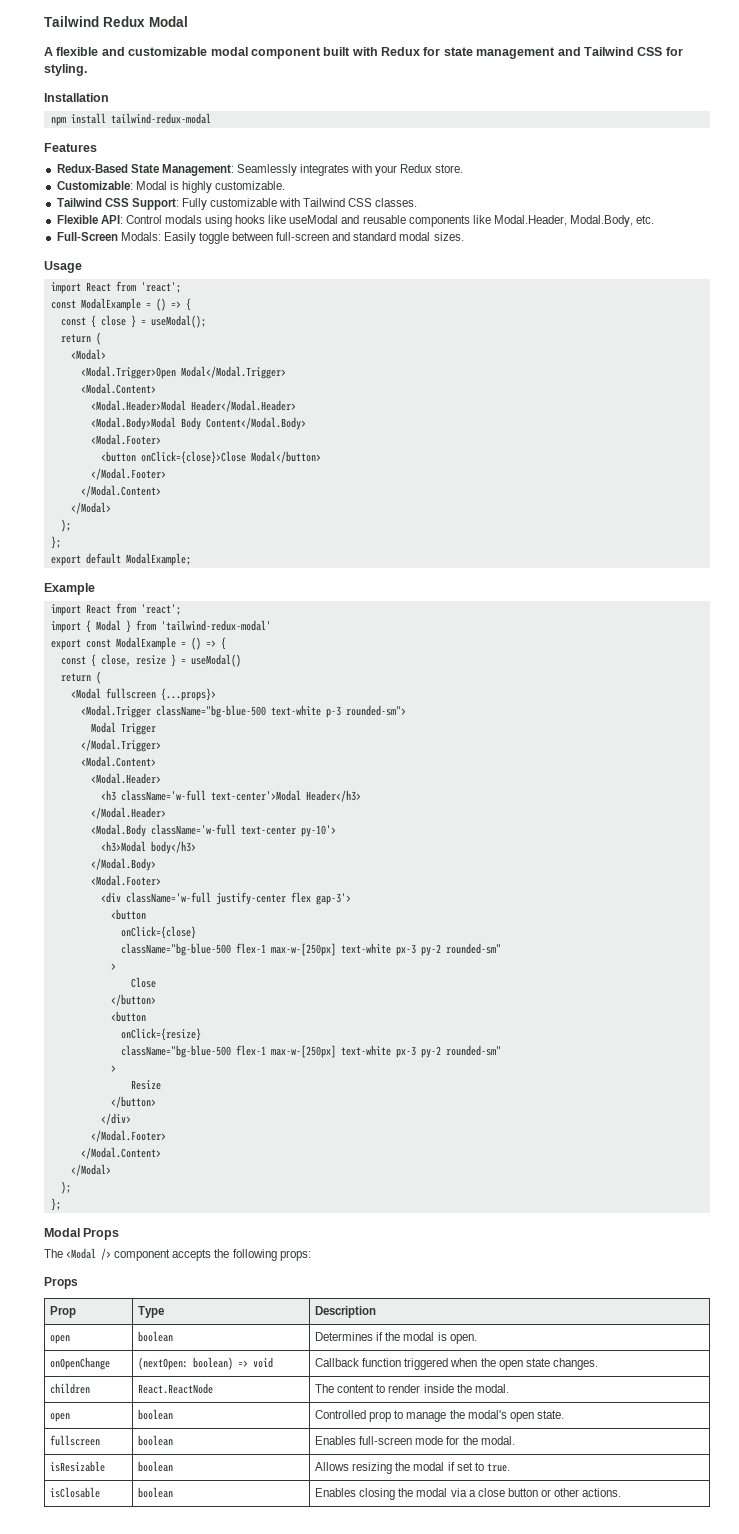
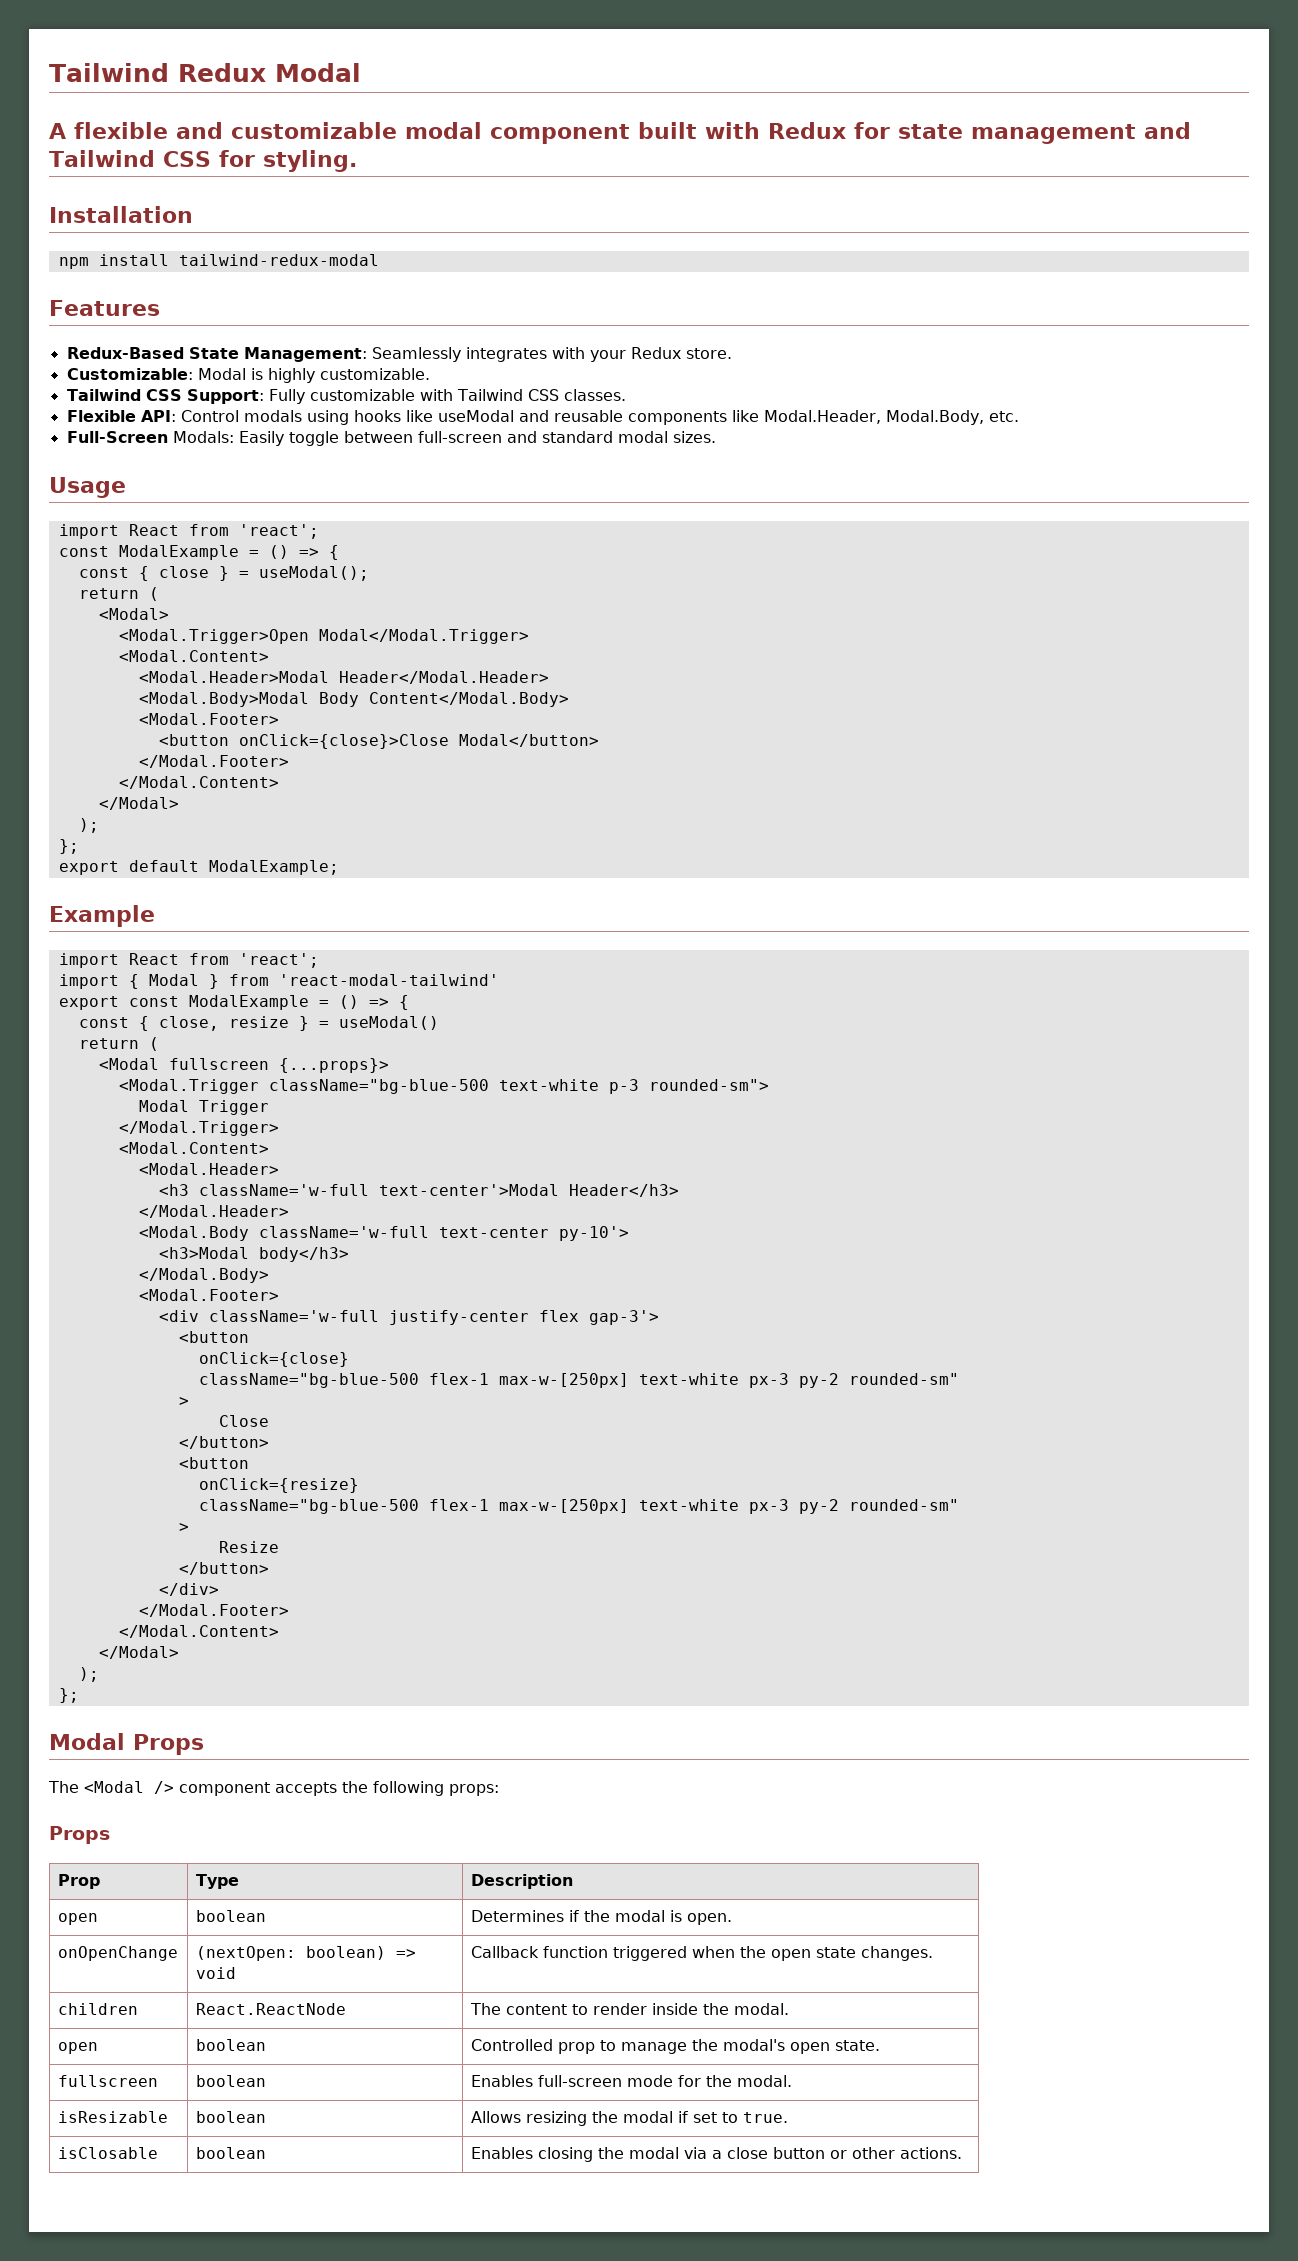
- import { Modal } from 'tailwind-redux-modal'
+ import { Modal } from 'react-modal-tailwind'

